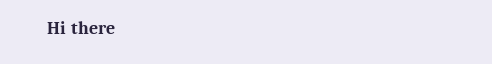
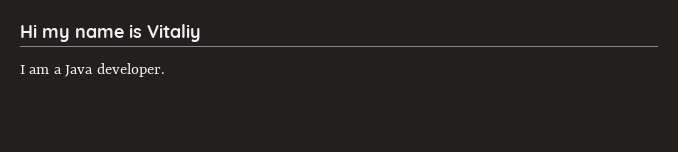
- Hi there
+ Hi my name is Vitaliy
+ I am a Java developer.

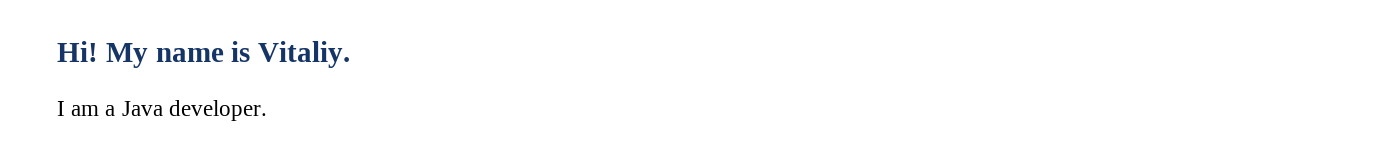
- Hi my name is Vitaliy
+ Hi! My name is Vitaliy.

